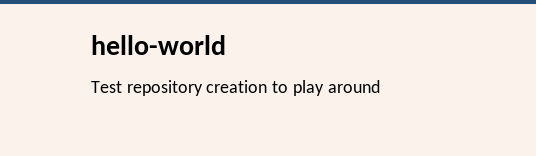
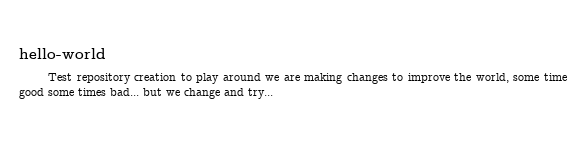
- Test repository creation to play around
+ Test repository creation to play around we are making changes to improve the world, some time good some times bad... but we change and try...

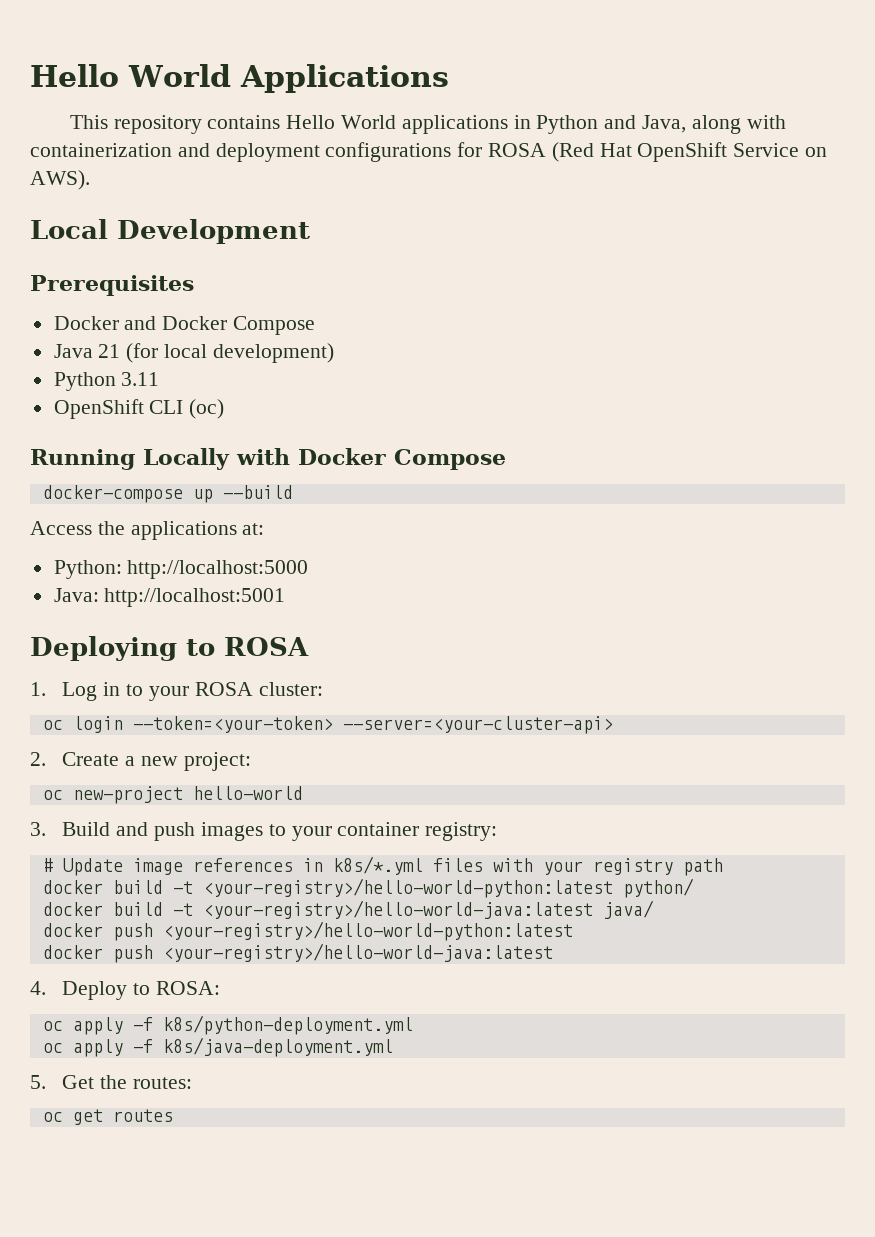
- hello-world
- Test repository creation to play around we are making changes to improve the world, some time good some times bad... but we change and try...
+ Hello World Applications
+ This repository contains Hello World applications in Python and Java, along with containerization and deployment configurations for ROSA (Red Hat OpenShift Service on AWS).
+ Local Development
+ Prerequisites
+ Docker and Docker Compose
+ Java 21 (for local development)
+ Python 3.11
+ OpenShift CLI (oc)
+ Running Locally with Docker Compose
+ docker-compose up --build
+ Access the applications at:
+ Python: http://localhost:5000
+ Java: http://localhost:5001
+ Deploying to ROSA
+ 1. Log in to your ROSA cluster:
+ oc login --token=<your-token> --server=<your-cluster-api>
+ 2. Create a new project:
+ oc new-project hello-world
+ 3. Build and push images to your container registry:
+ # Update image references in k8s/*.yml files with your registry path
+ docker build -t <your-registry>/hello-world-python:latest python/
+ docker build -t <your-registry>/hello-world-java:latest java/
+ docker push <your-registry>/hello-world-python:latest
+ docker push <your-registry>/hello-world-java:latest
+ 4. Deploy to ROSA:
+ oc apply -f k8s/python-deployment.yml
+ oc apply -f k8s/java-deployment.yml
+ 5. Get the routes:
+ oc get routes

